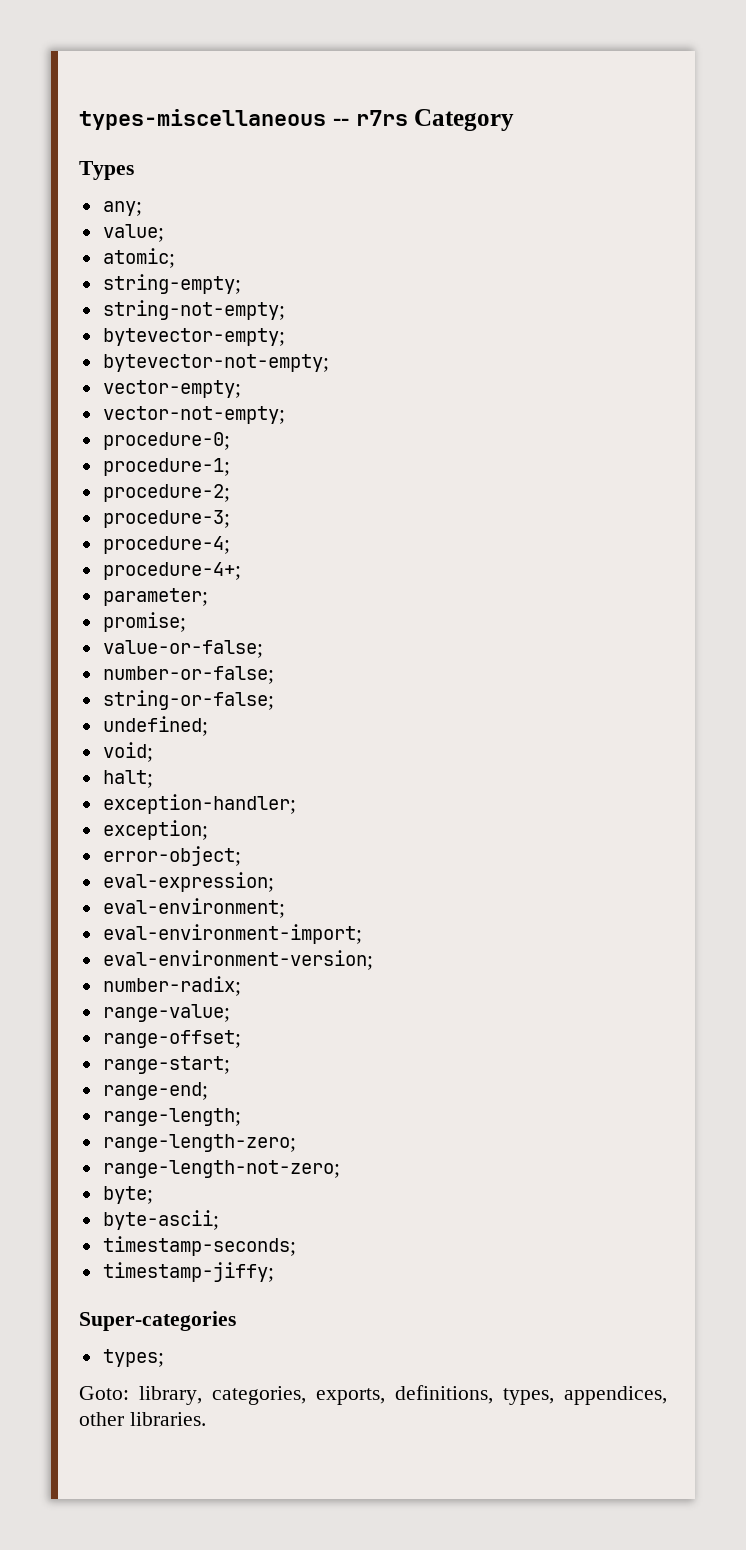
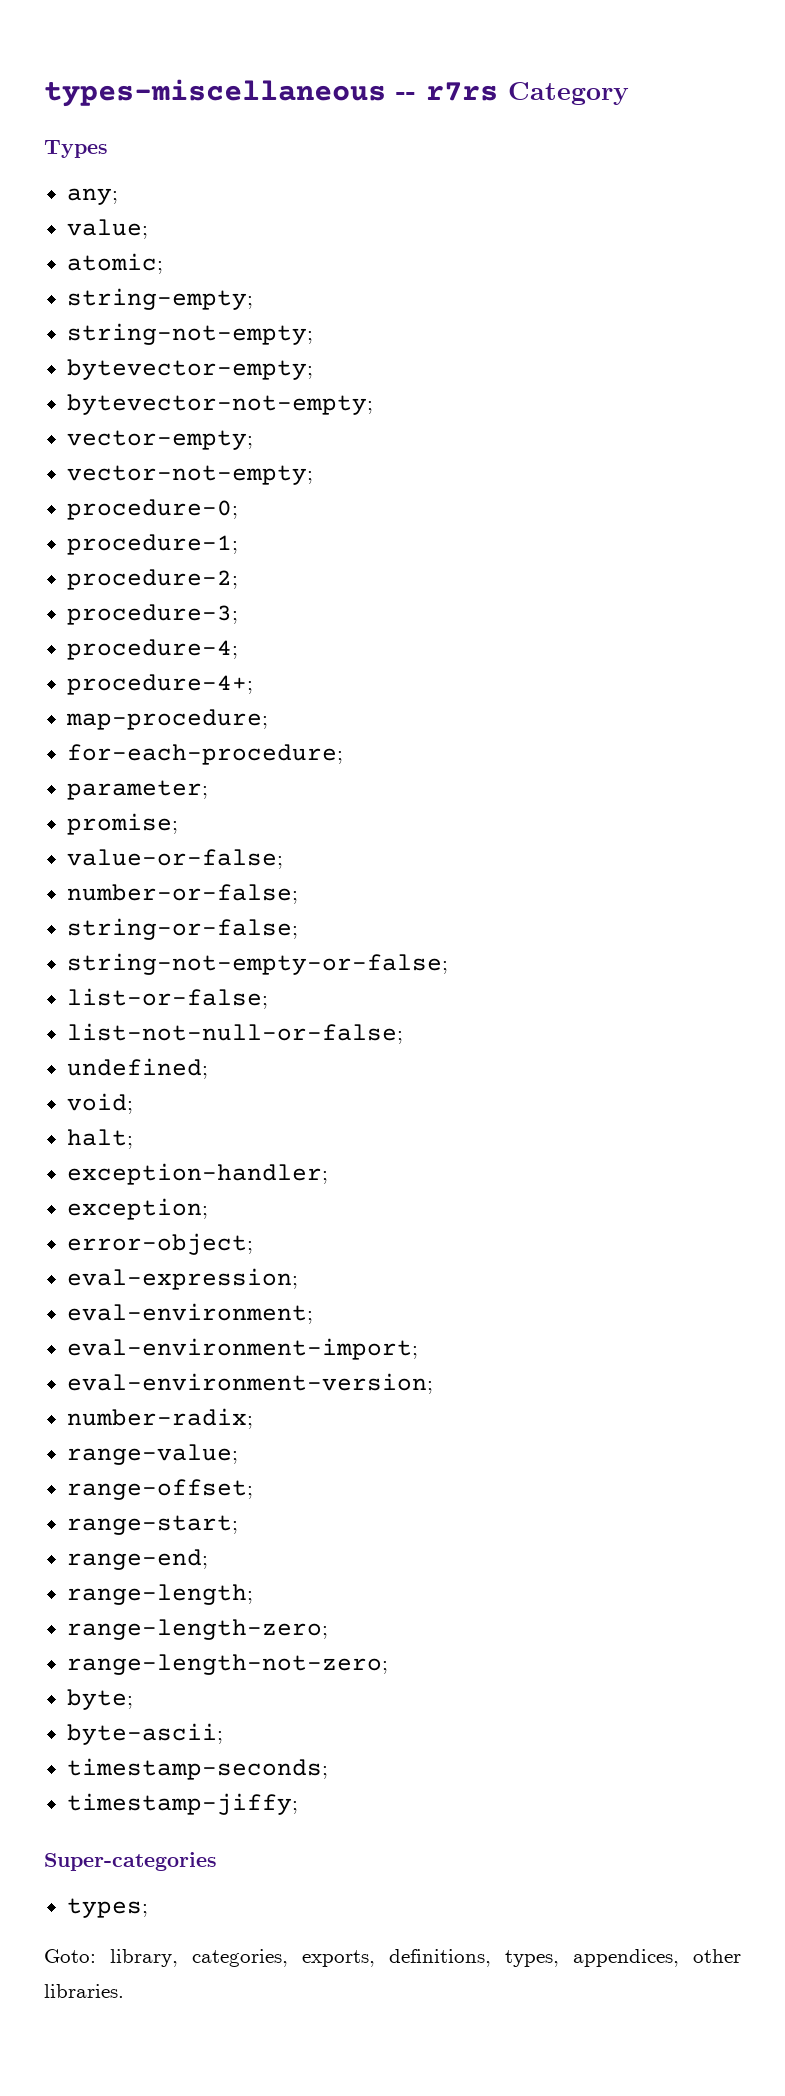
+ map-procedure;
+ for-each-procedure;
+ string-not-empty-or-false;
+ list-or-false;
+ list-not-null-or-false;

